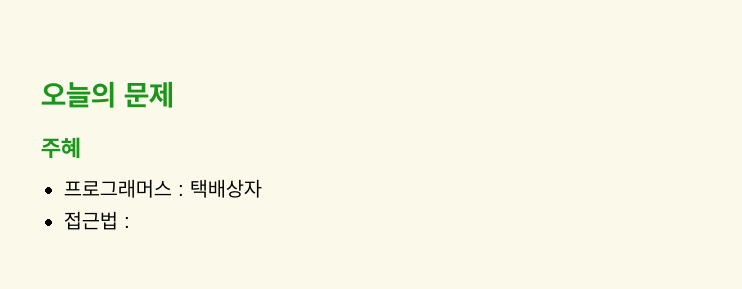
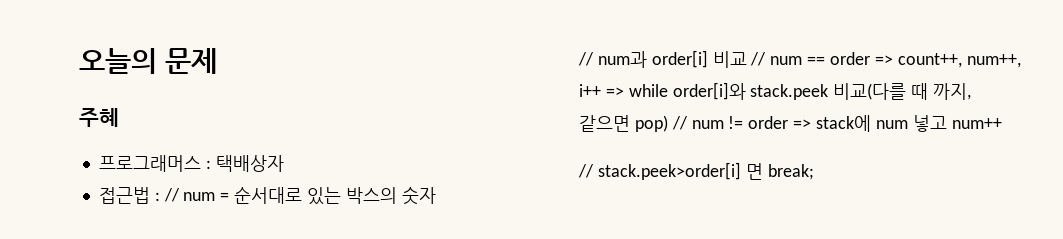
- 접근법 :
+ 접근법 : // num = 순서대로 있는 박스의 숫자
+ // num과 order[i] 비교 // num == order => count++, num++, i++ => while order[i]와 stack.peek 비교(다를 때 까지, 같으면 pop) // num != order => stack에 num 넣고 num++
+ // stack.peek>order[i] 면 break;

